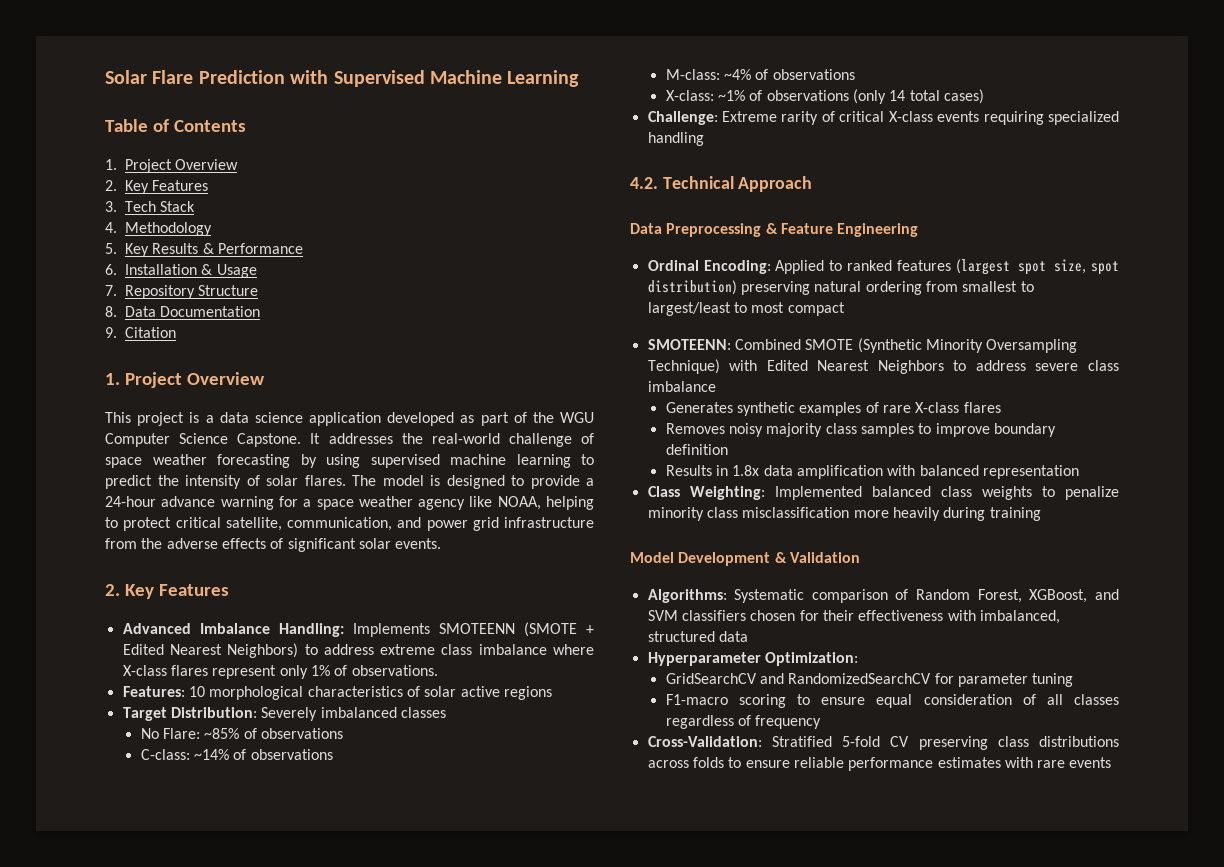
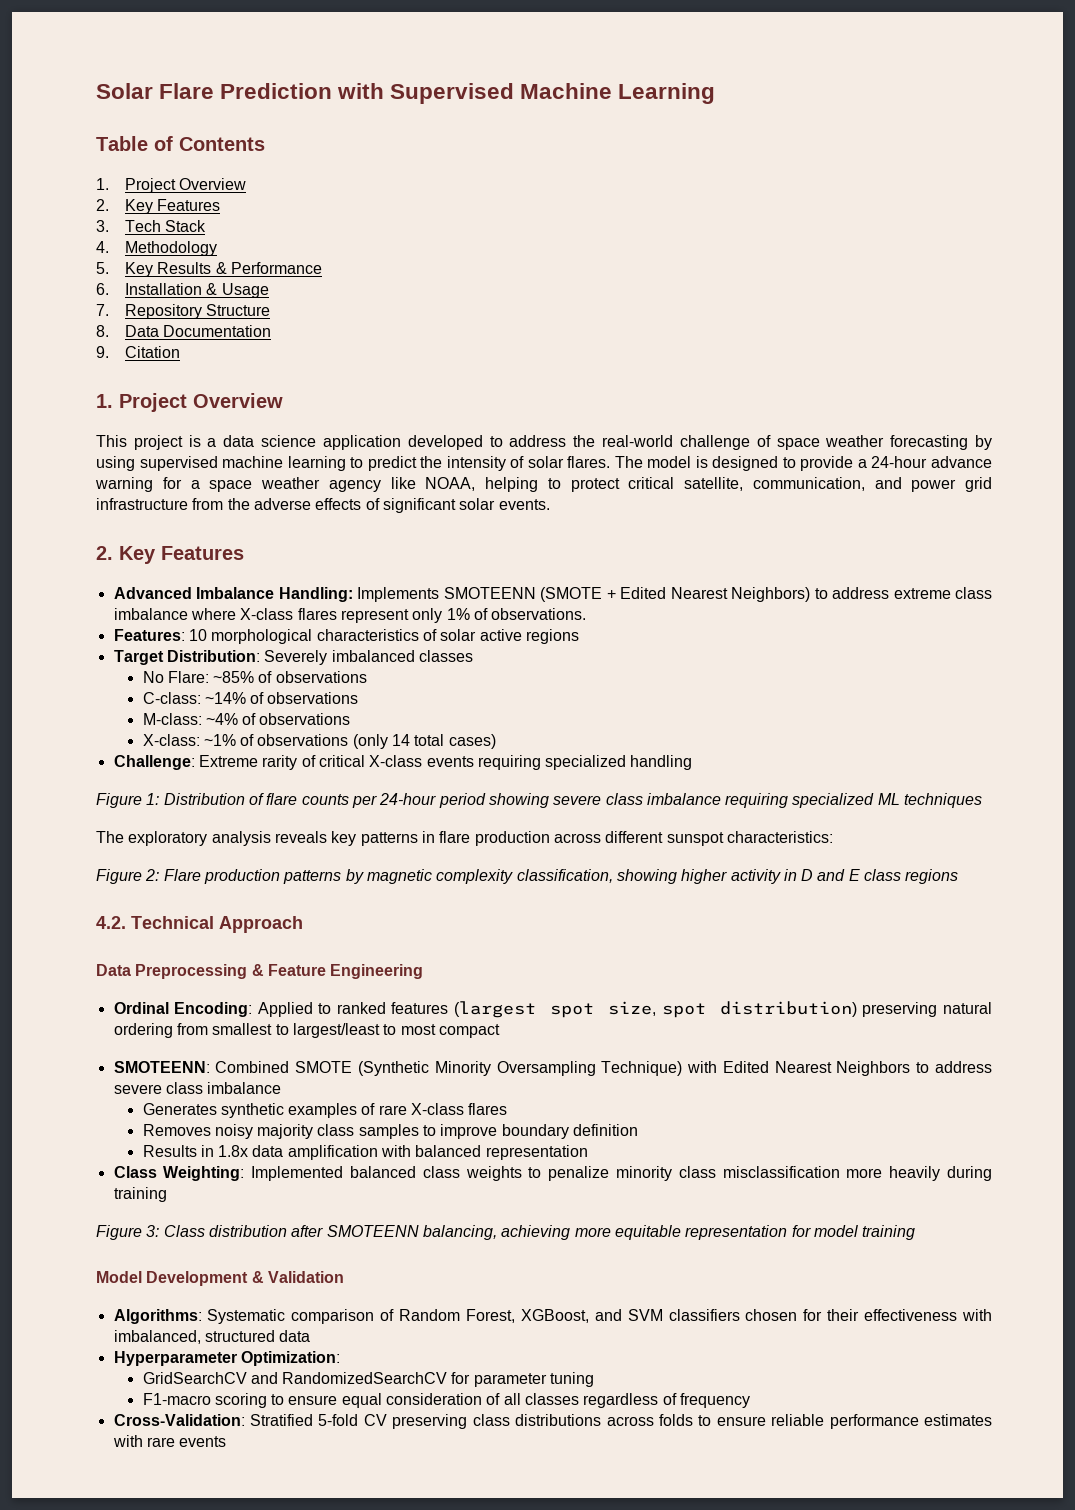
- This project is a data science application developed as part of the WGU Computer Science Capstone. It addresses the real-world challenge of space weather forecasting by using supervised machine learning to predict the intensity of solar flares.
+ This project is a data science application developed to address the real-world challenge of space weather forecasting by using supervised machine learning to predict the intensity of solar flares.
+ Figure 1: Distribution of flare counts per 24-hour period showing severe class imbalance requiring specialized ML techniques
+ The exploratory analysis reveals key patterns in flare production across different sunspot characteristics:
+ Figure 2: Flare production patterns by magnetic complexity classification, showing higher activity in D and E class regions
+ Figure 3: Class distribution after SMOTEENN balancing, achieving more equitable representation for model training

